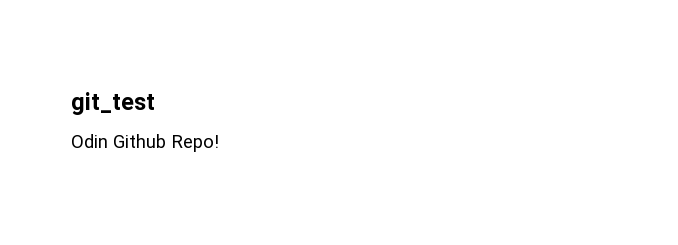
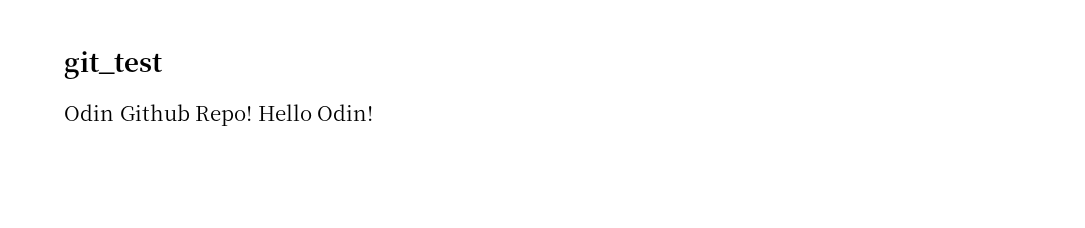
+ Hello Odin!

